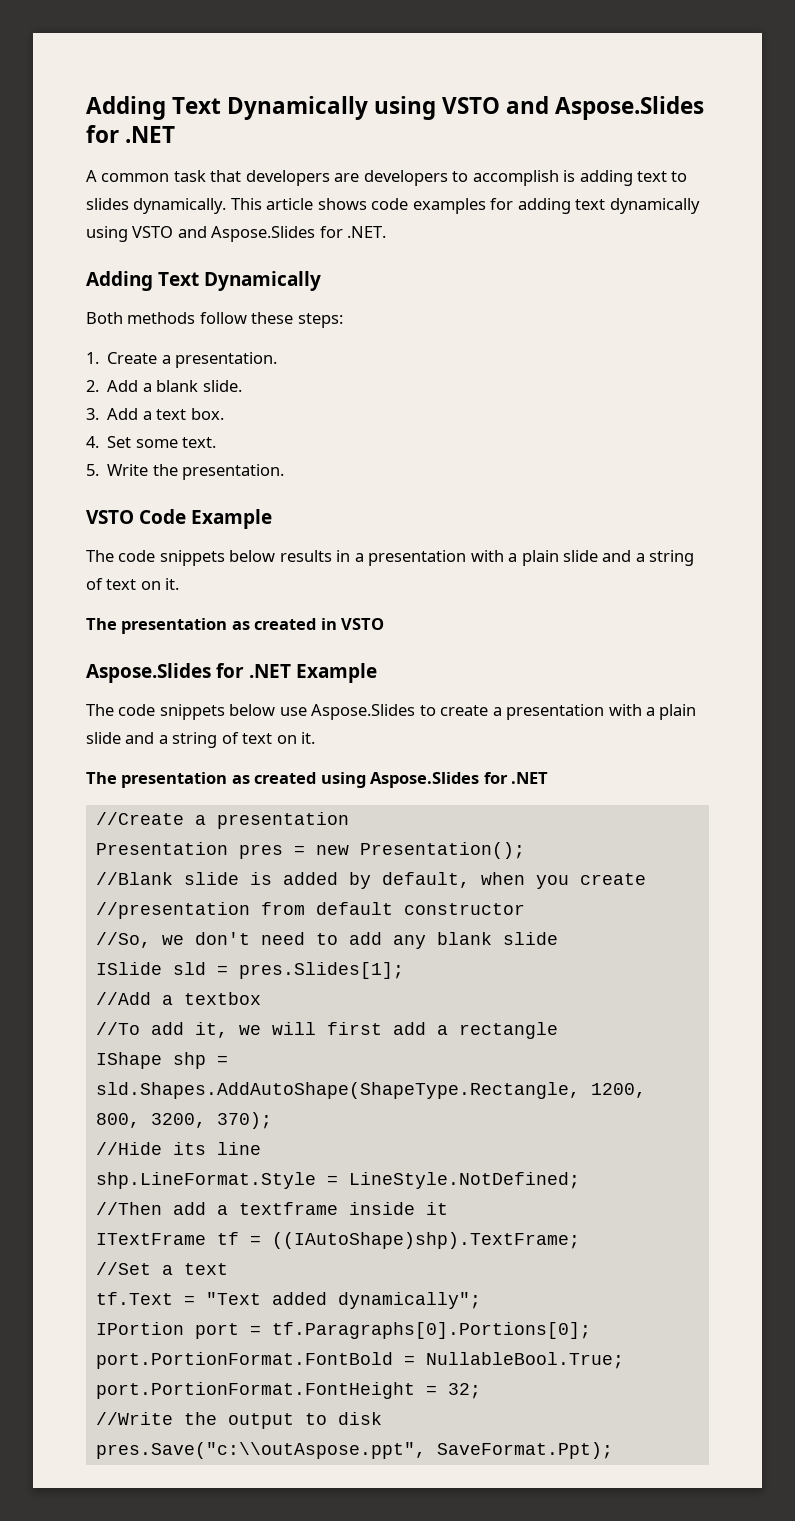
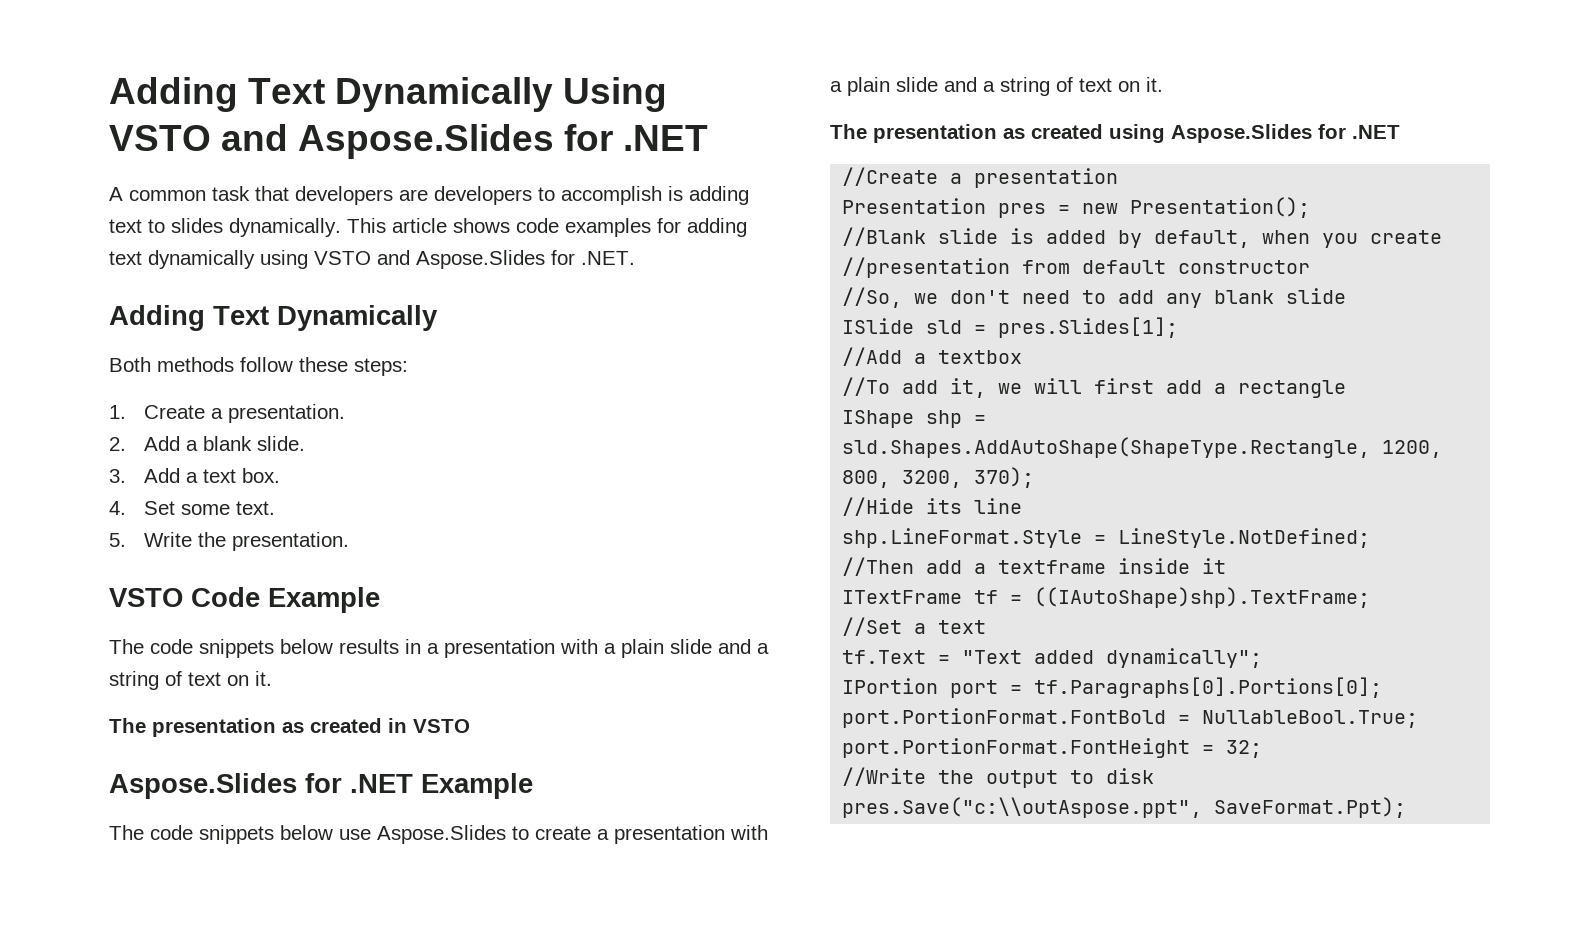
- Adding Text Dynamically using VSTO and Aspose.Slides for .NET
+ Adding Text Dynamically Using VSTO and Aspose.Slides for .NET

